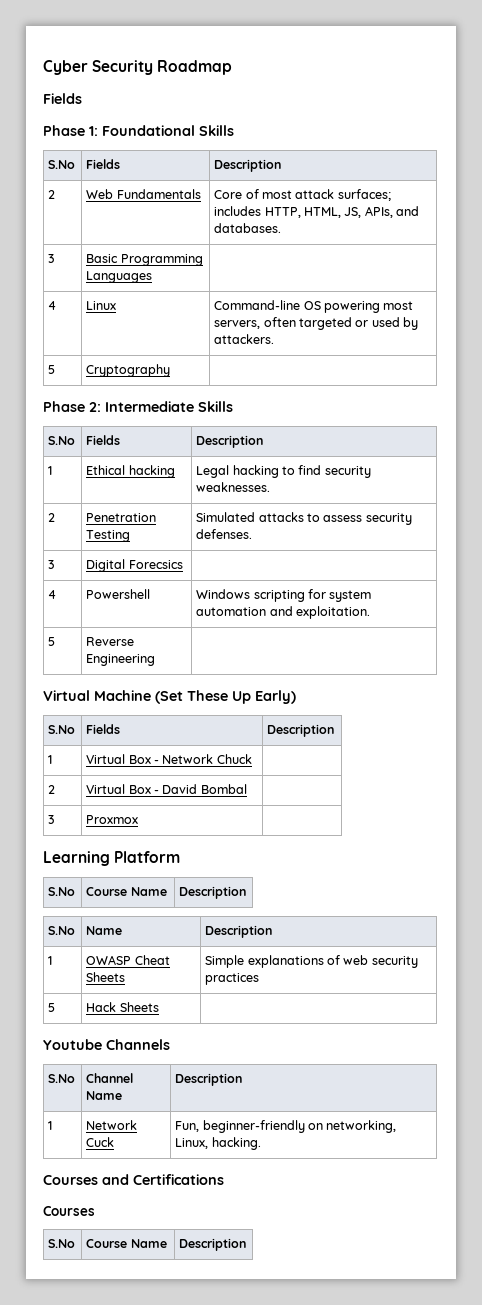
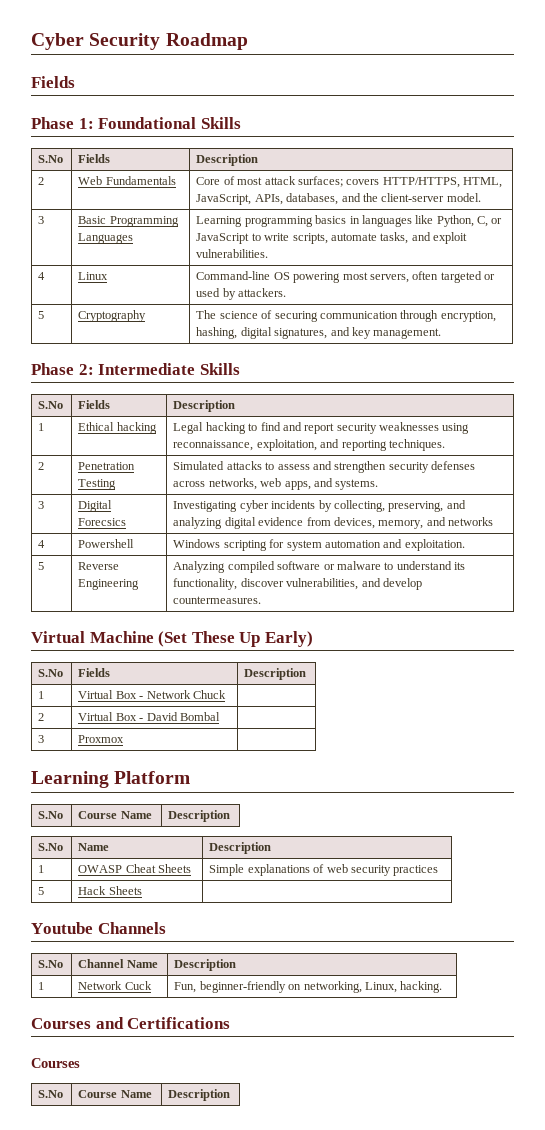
- 2 | Web Fundamentals | Core of most attack surfaces; includes HTTP, HTML, JS, APIs, and databases.
- 3 | Basic Programming Languages |
+ 2 | Web Fundamentals | Core of most attack surfaces; covers HTTP/HTTPS, HTML, JavaScript, APIs, databases, and the client-server model.
+ 3 | Basic Programming Languages | Learning programming basics in languages like Python, C, or JavaScript to write scripts, automate tasks, and exploit vulnerabilities.
- 5 | Cryptography |
+ 5 | Cryptography | The science of securing communication through encryption, hashing, digital signatures, and key management.
- 1 | Ethical hacking | Legal hacking to find security weaknesses.
+ 1 | Ethical hacking | Legal hacking to find and report security weaknesses using reconnaissance, exploitation, and reporting techniques.
- 2 | Penetration Testing | Simulated attacks to assess security defenses.
- 3 | Digital Forecsics |
+ 2 | Penetration Testing | Simulated attacks to assess and strengthen security defenses across networks, web apps, and systems.
+ 3 | Digital Forecsics | Investigating cyber incidents by collecting, preserving, and analyzing digital evidence from devices, memory, and networks
- 5 | Reverse Engineering |
+ 5 | Reverse Engineering | Analyzing compiled software or malware to understand its functionality, discover vulnerabilities, and develop countermeasures.

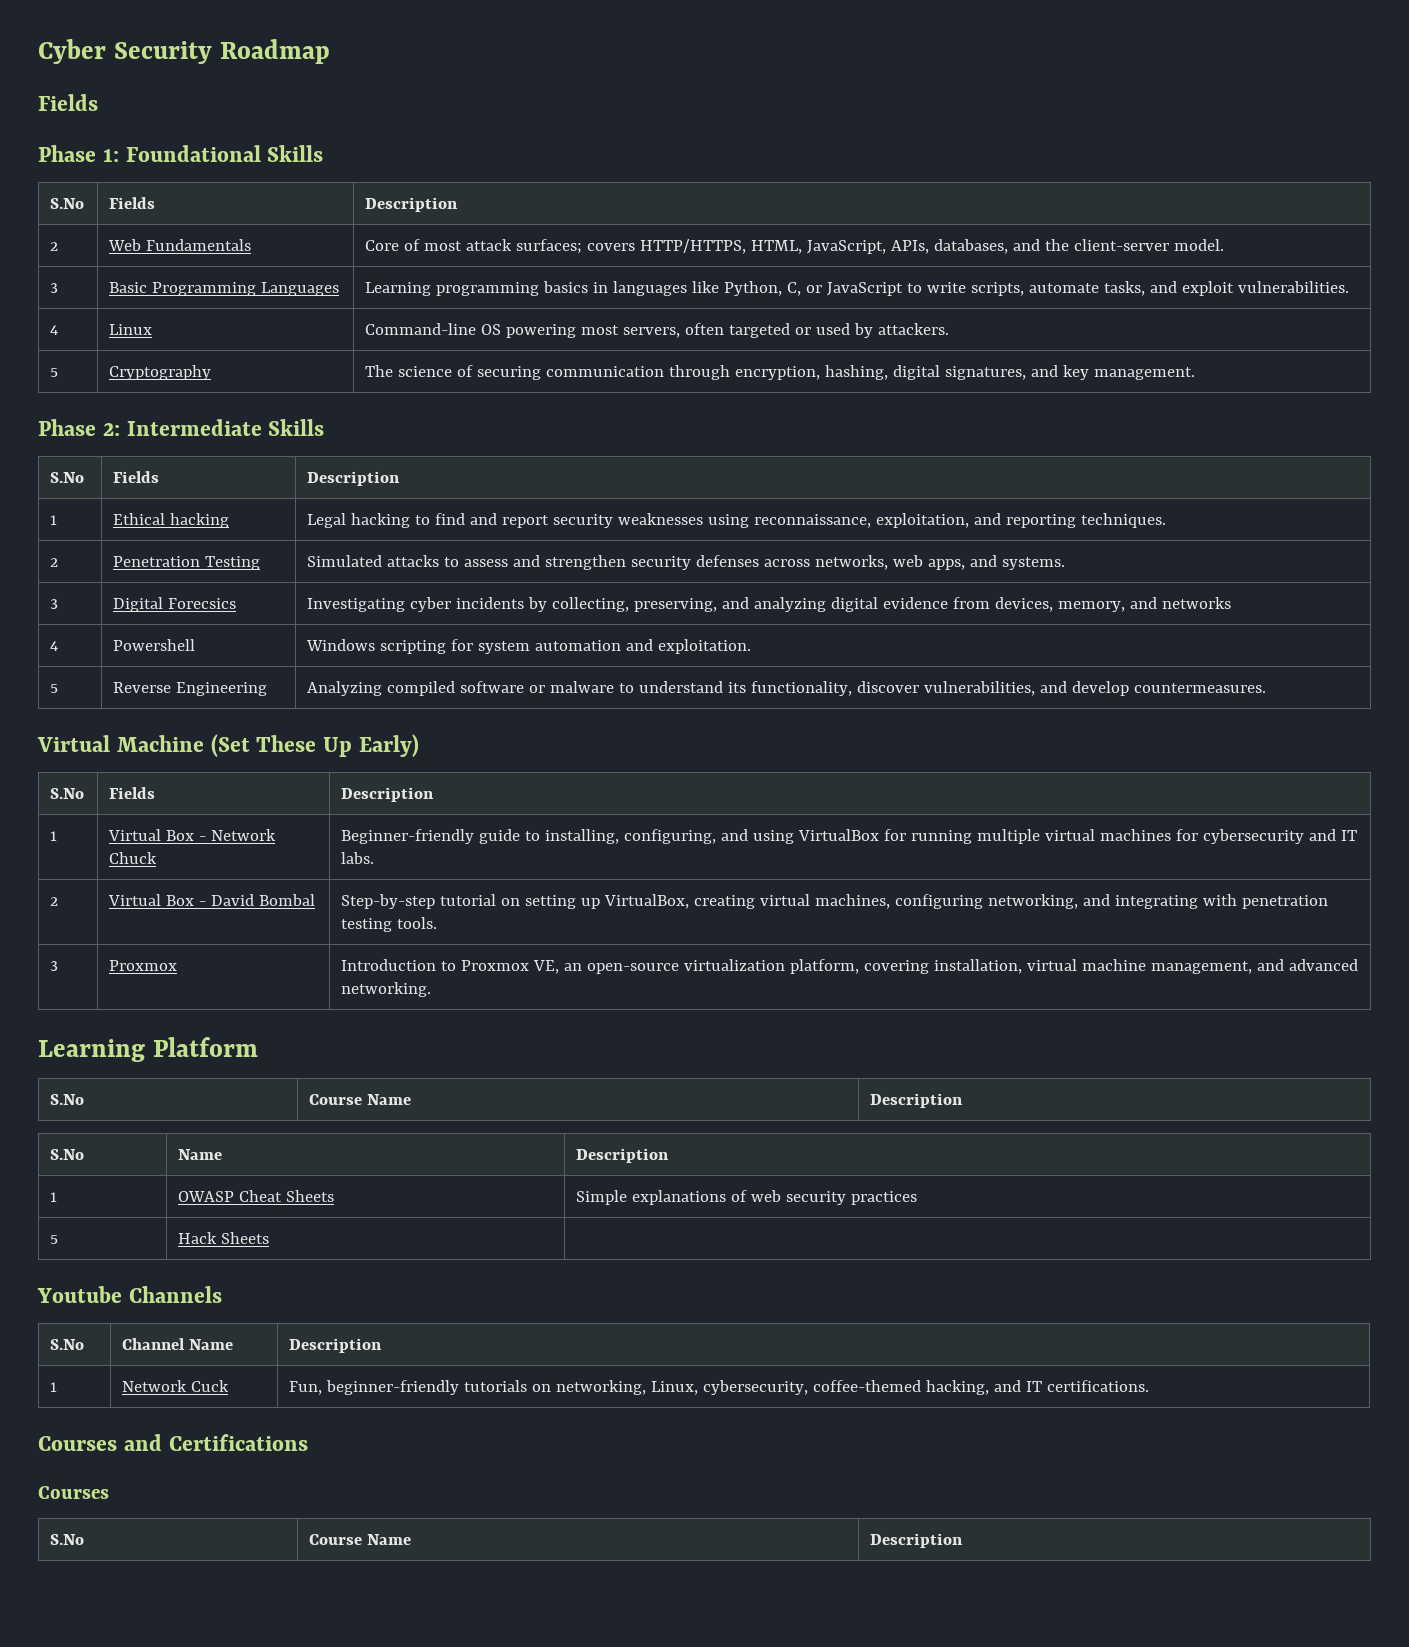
- 1 | Virtual Box - Network Chuck |
+ 1 | Virtual Box - Network Chuck | Beginner-friendly guide to installing, configuring, and using VirtualBox for running multiple virtual machines for cybersecurity and IT labs.
- 2 | Virtual Box - David Bombal |
- 3 | Proxmox |
+ 2 | Virtual Box - David Bombal | Step-by-step tutorial on setting up VirtualBox, creating virtual machines, configuring networking, and integrating with penetration testing tools.
+ 3 | Proxmox | Introduction to Proxmox VE, an open-source virtualization platform, covering installation, virtual machine management, and advanced networking.
- 1 | Network Cuck | Fun, beginner-friendly on networking, Linux, hacking.
+ 1 | Network Cuck | Fun, beginner-friendly tutorials on networking, Linux, cybersecurity, coffee-themed hacking, and IT certifications.

